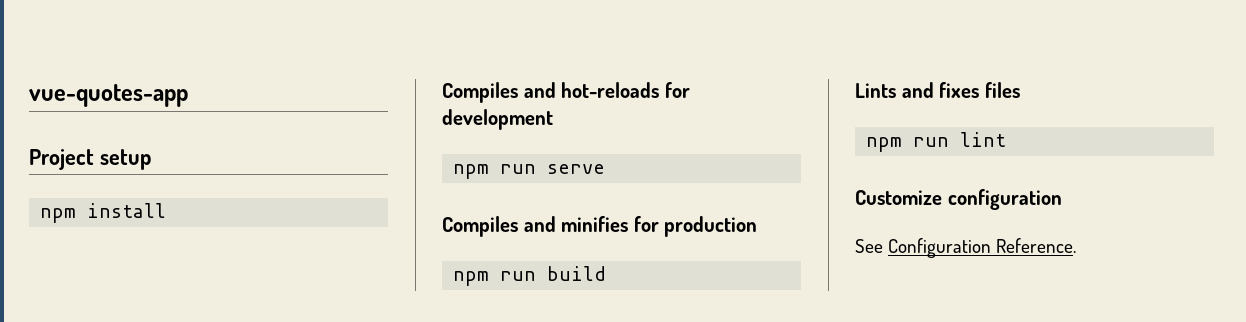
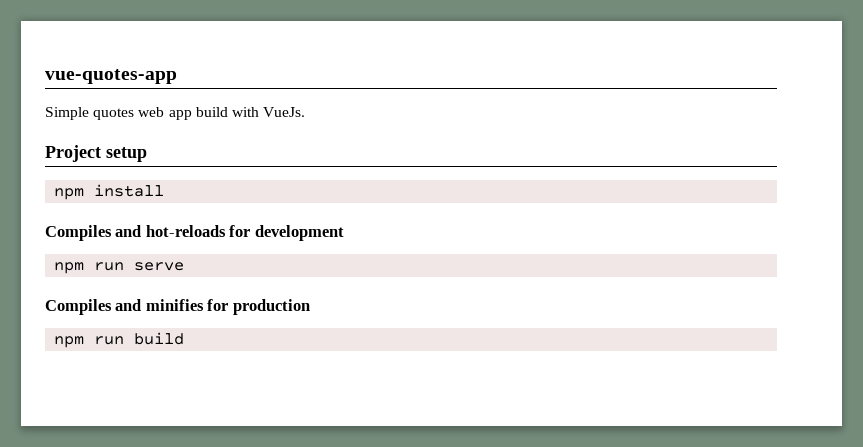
+ Simple quotes web app build with VueJs.
- Lints and fixes files
- npm run lint
- Customize configuration
- See Configuration Reference.

